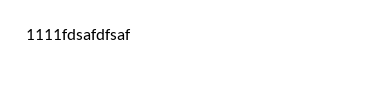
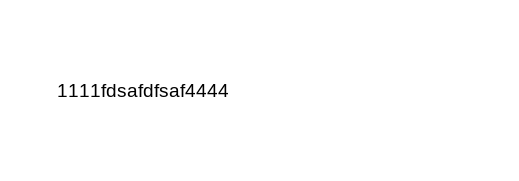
- 1111fdsafdfsaf
+ 1111fdsafdfsaf4444

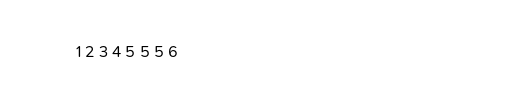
- 1111fdsafdfsaf4444
+ 1 2 3 4 5 5 5 6

